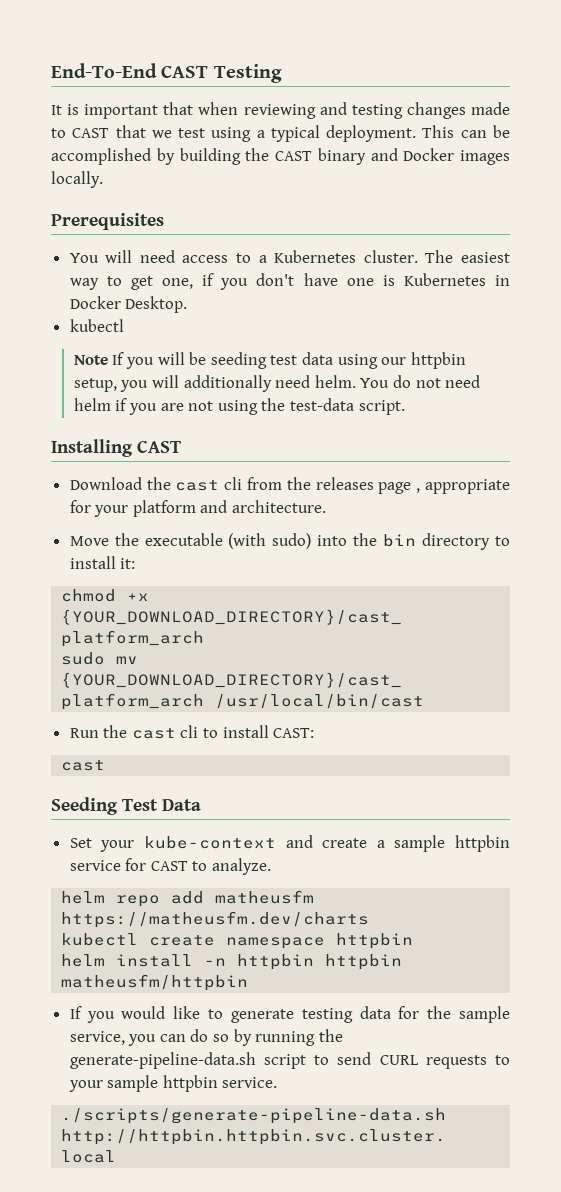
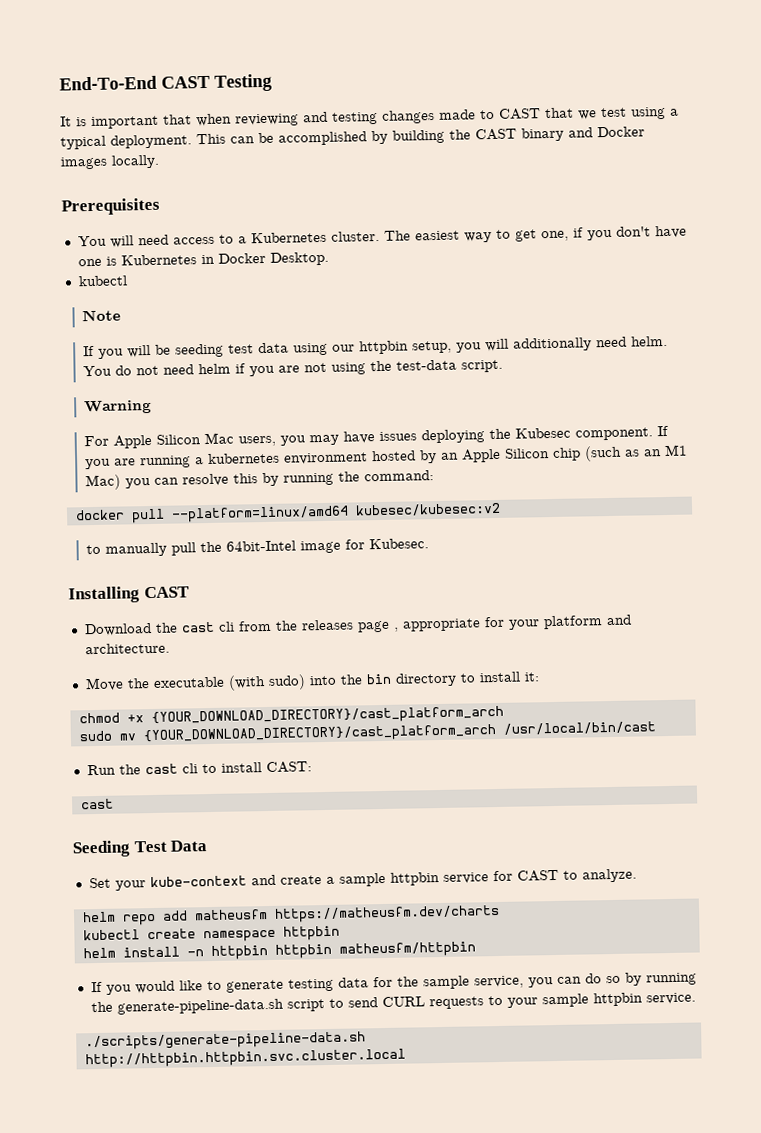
- Note If you will be seeding test data using our httpbin setup, you will additionally need helm.
+ Note
+ If you will be seeding test data using our httpbin setup, you will additionally need helm.
+ Warning
+ For Apple Silicon Mac users, you may have issues deploying the Kubesec component. If you are running a kubernetes environment hosted by an Apple Silicon chip (such as an M1 Mac) you can resolve this by running the command:
+ docker pull --platform=linux/amd64 kubesec/kubesec:v2
+ to manually pull the 64bit-Intel image for Kubesec.

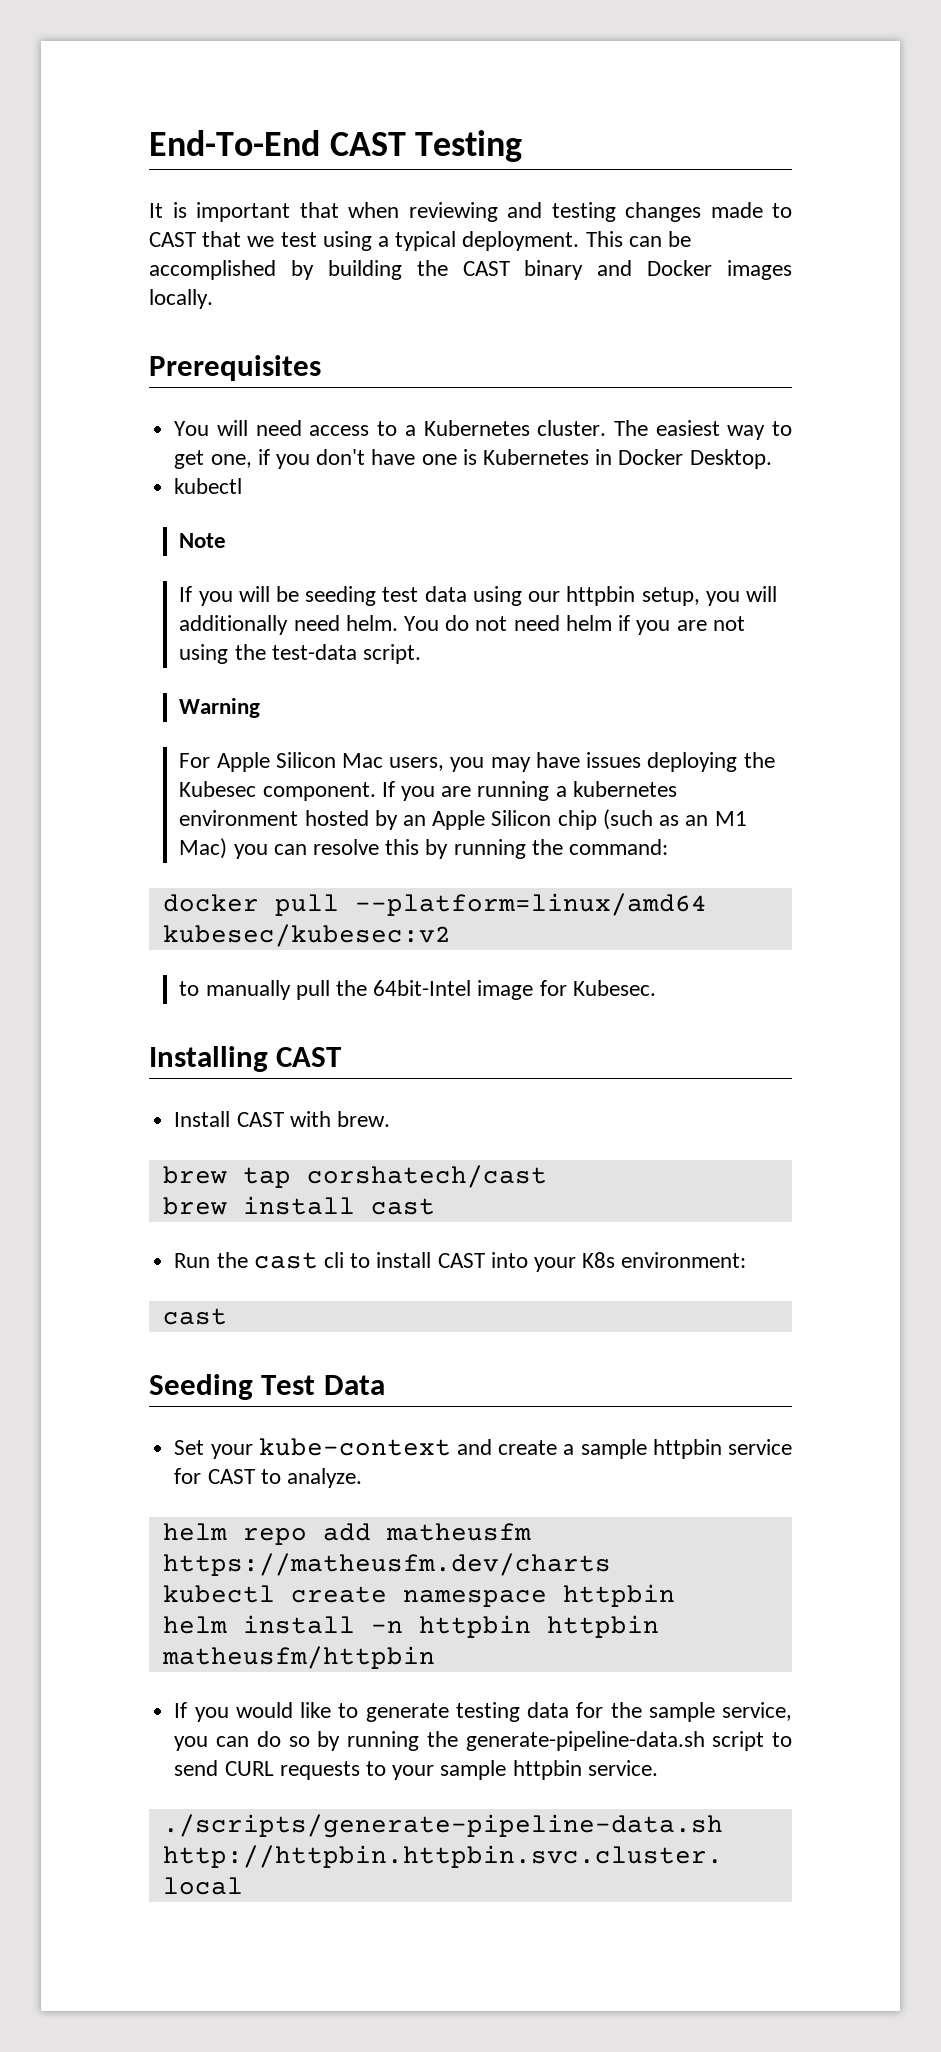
- Download the cast cli from the releases page , appropriate for your platform and architecture.
- Move the executable (with sudo) into the bin directory to install it:
- chmod +x {YOUR_DOWNLOAD_DIRECTORY}/cast_platform_arch
- sudo mv {YOUR_DOWNLOAD_DIRECTORY}/cast_platform_arch /usr/local/bin/cast
+ Install CAST with brew.
+ brew tap corshatech/cast
+ brew install cast
- Run the cast cli to install CAST:
+ Run the cast cli to install CAST into your K8s environment:

